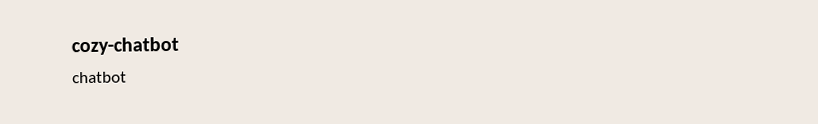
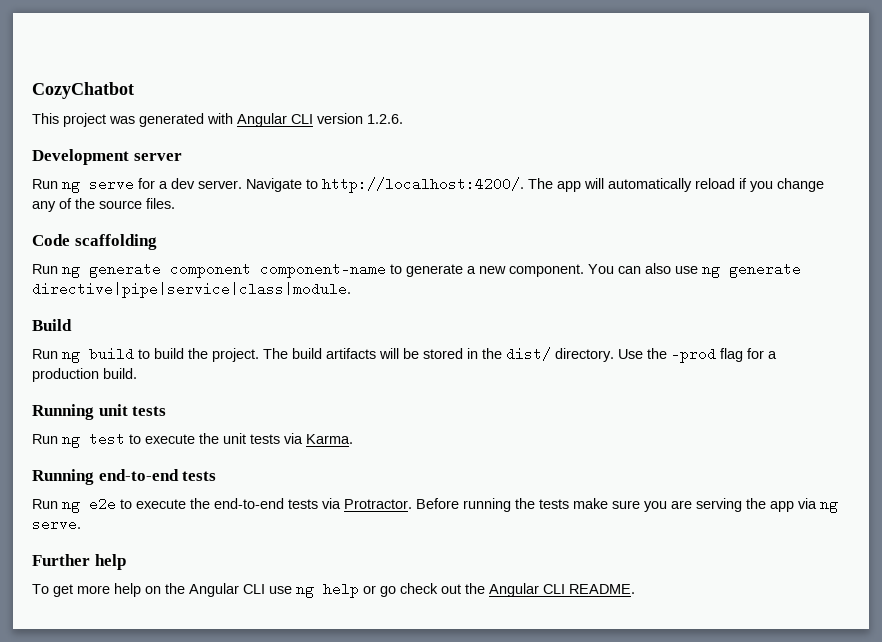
- cozy-chatbot
- chatbot
+ CozyChatbot
+ This project was generated with Angular CLI version 1.2.6.
+ Development server
+ Run ng serve for a dev server. Navigate to http://localhost:4200/. The app will automatically reload if you change any of the source files.
+ Code scaffolding
+ Run ng generate component component-name to generate a new component. You can also use ng generate directive|pipe|service|class|module.
+ Build
+ Run ng build to build the project. The build artifacts will be stored in the dist/ directory. Use the -prod flag for a production build.
+ Running unit tests
+ Run ng test to execute the unit tests via Karma.
+ Running end-to-end tests
+ Run ng e2e to execute the end-to-end tests via Protractor. Before running the tests make sure you are serving the app via ng serve.
+ Further help
+ To get more help on the Angular CLI use ng help or go check out the Angular CLI README.

